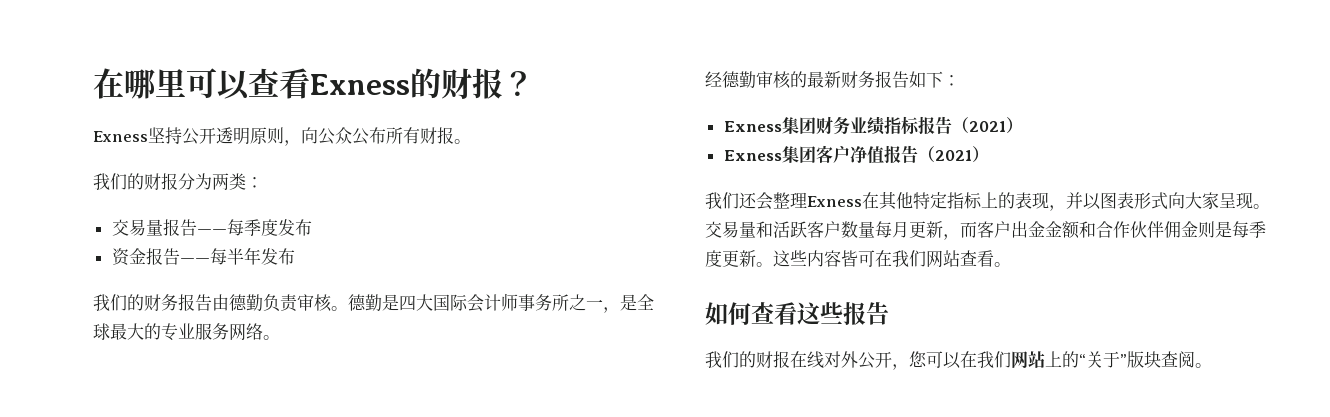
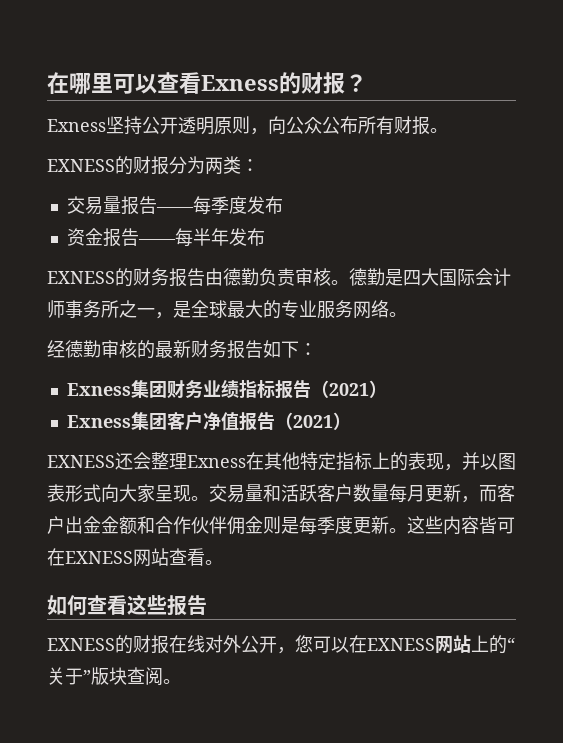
- 我们的财报分为两类：
+ EXNESS的财报分为两类：
- 我们的财务报告由德勤负责审核。
+ EXNESS的财务报告由德勤负责审核。
- 我们还会整理Exness在其他特定指标上的表现，并以图表形式向大家呈现。
+ EXNESS还会整理Exness在其他特定指标上的表现，并以图表形式向大家呈现。
- 这些内容皆可在我们网站查看。
+ 这些内容皆可在EXNESS网站查看。
- 我们的财报在线对外公开，您可以在我们网站上的“关于”版块查阅。
+ EXNESS的财报在线对外公开，您可以在EXNESS网站上的“关于”版块查阅。

